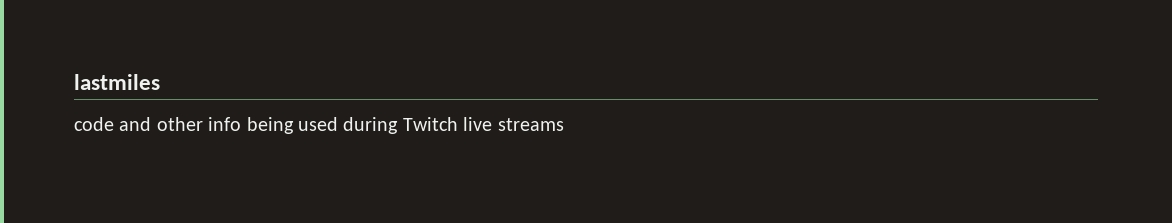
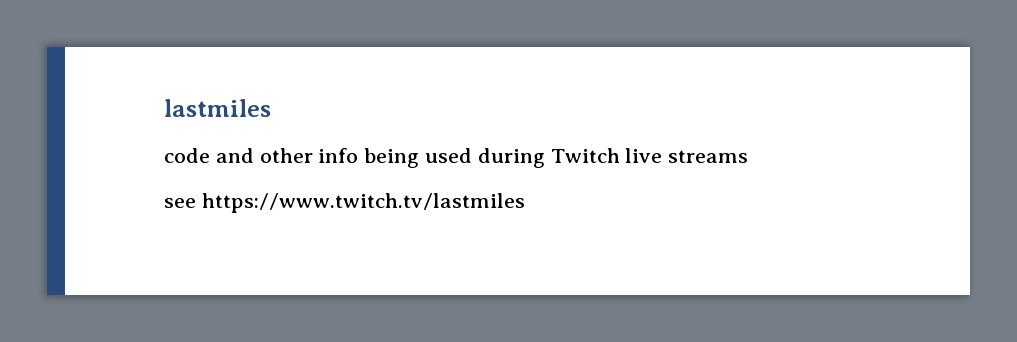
+ see https://www.twitch.tv/lastmiles

